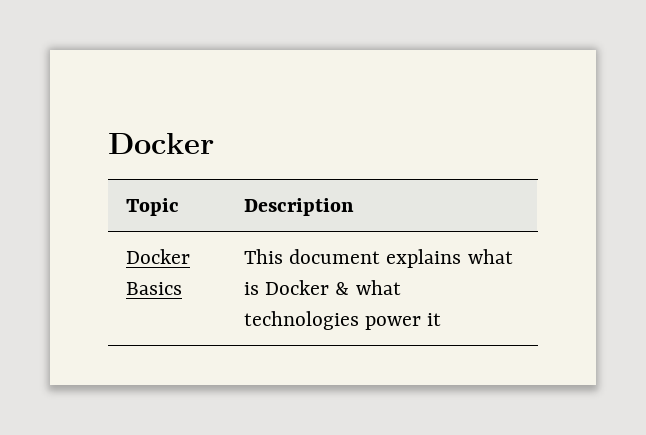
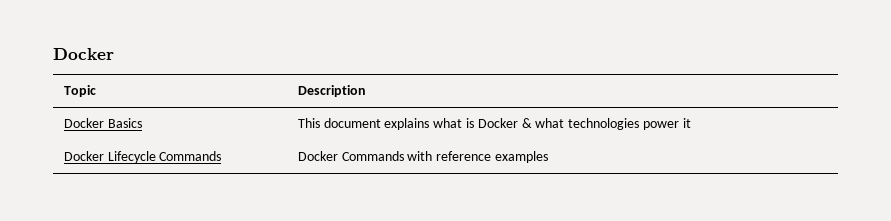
+ Docker Lifecycle Commands | Docker Commands with reference examples

